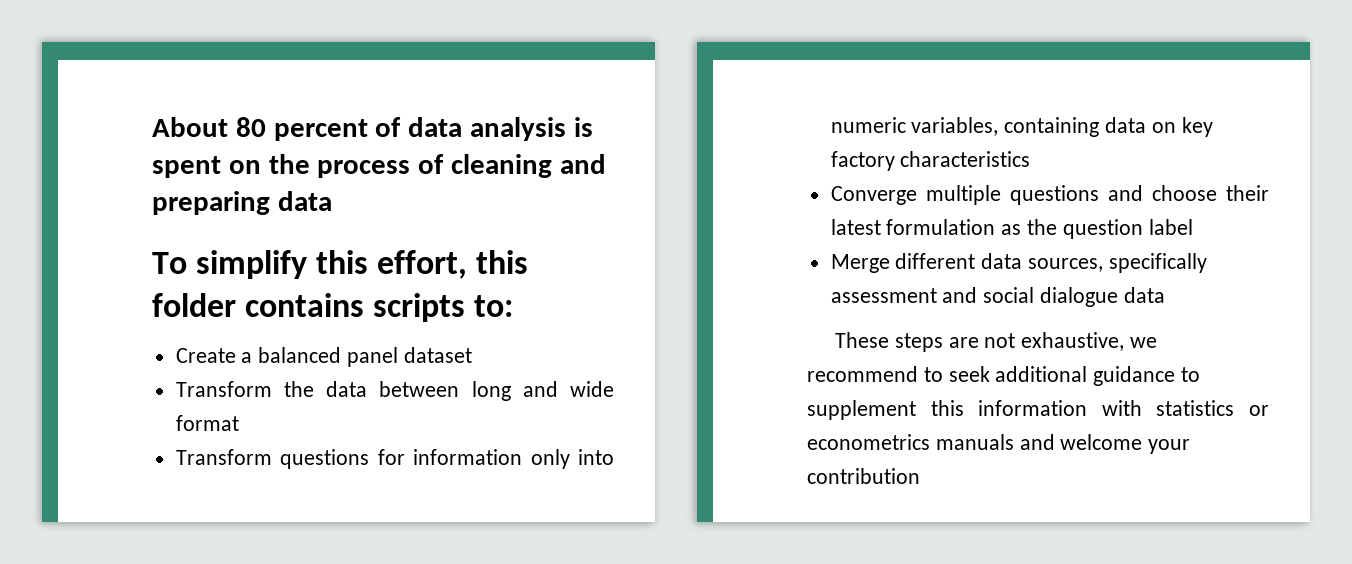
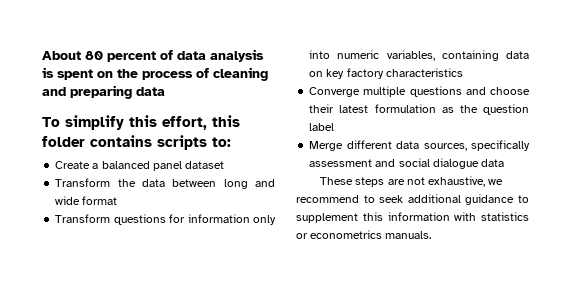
- These steps are not exhaustive, we recommend to seek additional guidance to supplement this information with statistics or econometrics manuals and welcome your contribution
+ These steps are not exhaustive, we recommend to seek additional guidance to supplement this information with statistics or econometrics manuals.

